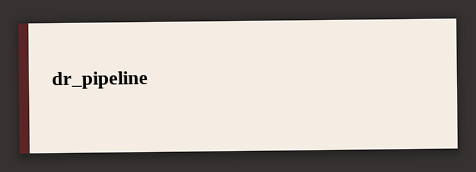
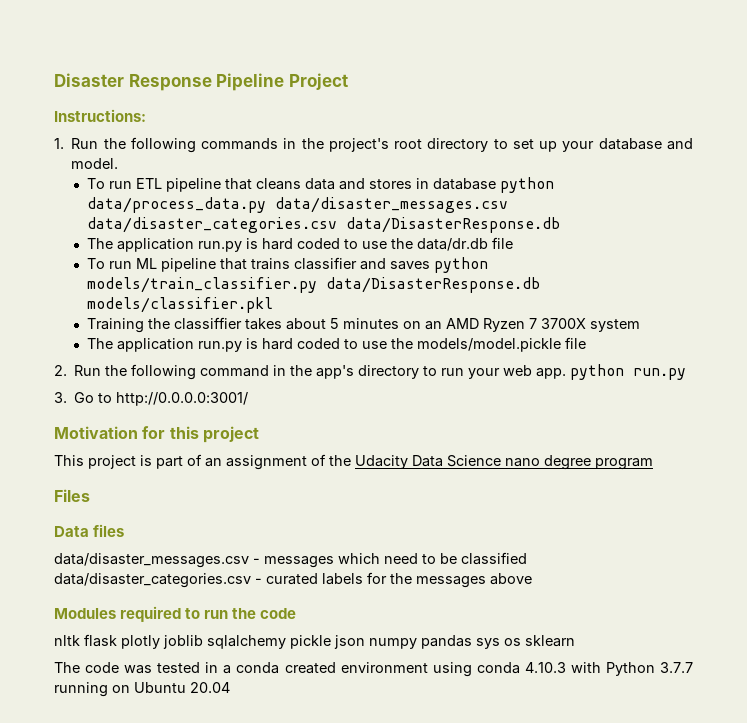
- dr_pipeline
+ Disaster Response Pipeline Project
+ Instructions:
+ 1. Run the following commands in the project's root directory to set up your database and model.
+ To run ETL pipeline that cleans data and stores in database python data/process_data.py data/disaster_messages.csv data/disaster_categories.csv data/DisasterResponse.db
+ The application run.py is hard coded to use the data/dr.db file
+ To run ML pipeline that trains classifier and saves python models/train_classifier.py data/DisasterResponse.db models/classifier.pkl
+ Training the classiffier takes about 5 minutes on an AMD Ryzen 7 3700X system
+ The application run.py is hard coded to use the models/model.pickle file
+ 2. Run the following command in the app's directory to run your web app. python run.py
+ 3. Go to http://0.0.0.0:3001/
+ Motivation for this project
+ This project is part of an assignment of the Udacity Data Science nano degree program
+ Files
+ Data files
+ data/disaster_messages.csv - messages which need to be classified data/disaster_categories.csv - curated labels for the messages above
+ Modules required to run the code
+ nltk flask plotly joblib sqlalchemy pickle json numpy pandas sys os sklearn
+ The code was tested in a conda created environment using conda 4.10.3 with Python 3.7.7 running on Ubuntu 20.04

